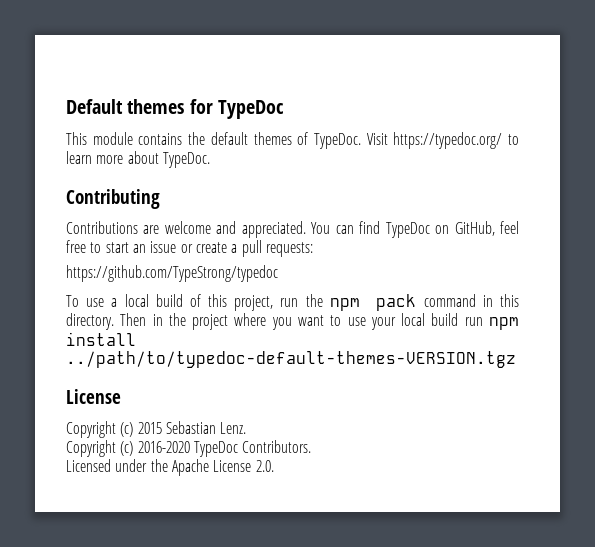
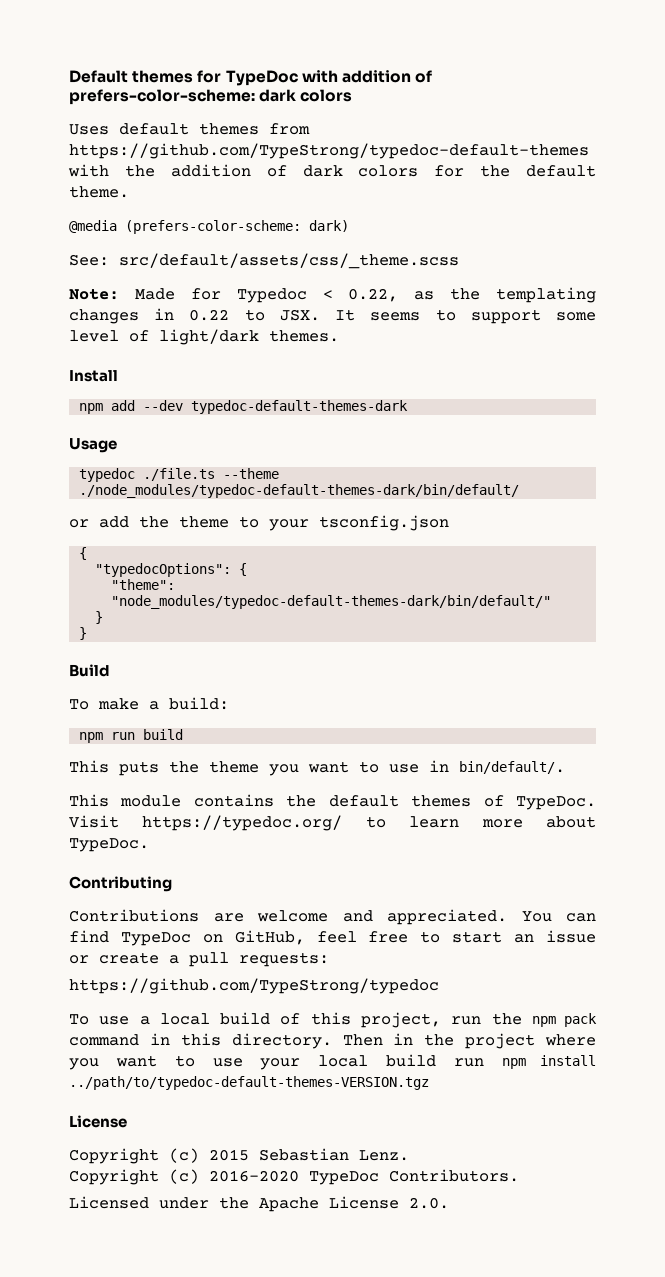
- Default themes for TypeDoc
+ Default themes for TypeDoc with addition of prefers-color-scheme: dark colors
+ Uses default themes from https://github.com/TypeStrong/typedoc-default-themes with the addition of dark colors for the default theme.
+ @media (prefers-color-scheme: dark)
+ See: src/default/assets/css/_theme.scss
+ Note: Made for Typedoc < 0.22, as the templating changes in 0.22 to JSX. It seems to support some level of light/dark themes.
+ Install
+ npm add --dev typedoc-default-themes-dark
+ Usage
+ typedoc ./file.ts --theme ./node_modules/typedoc-default-themes-dark/bin/default/
+ or add the theme to your tsconfig.json
+ {
+ "typedocOptions": {
+ "theme": "node_modules/typedoc-default-themes-dark/bin/default/"
+ }
+ }
+ Build
+ To make a build:
+ npm run build
+ This puts the theme you want to use in bin/default/.

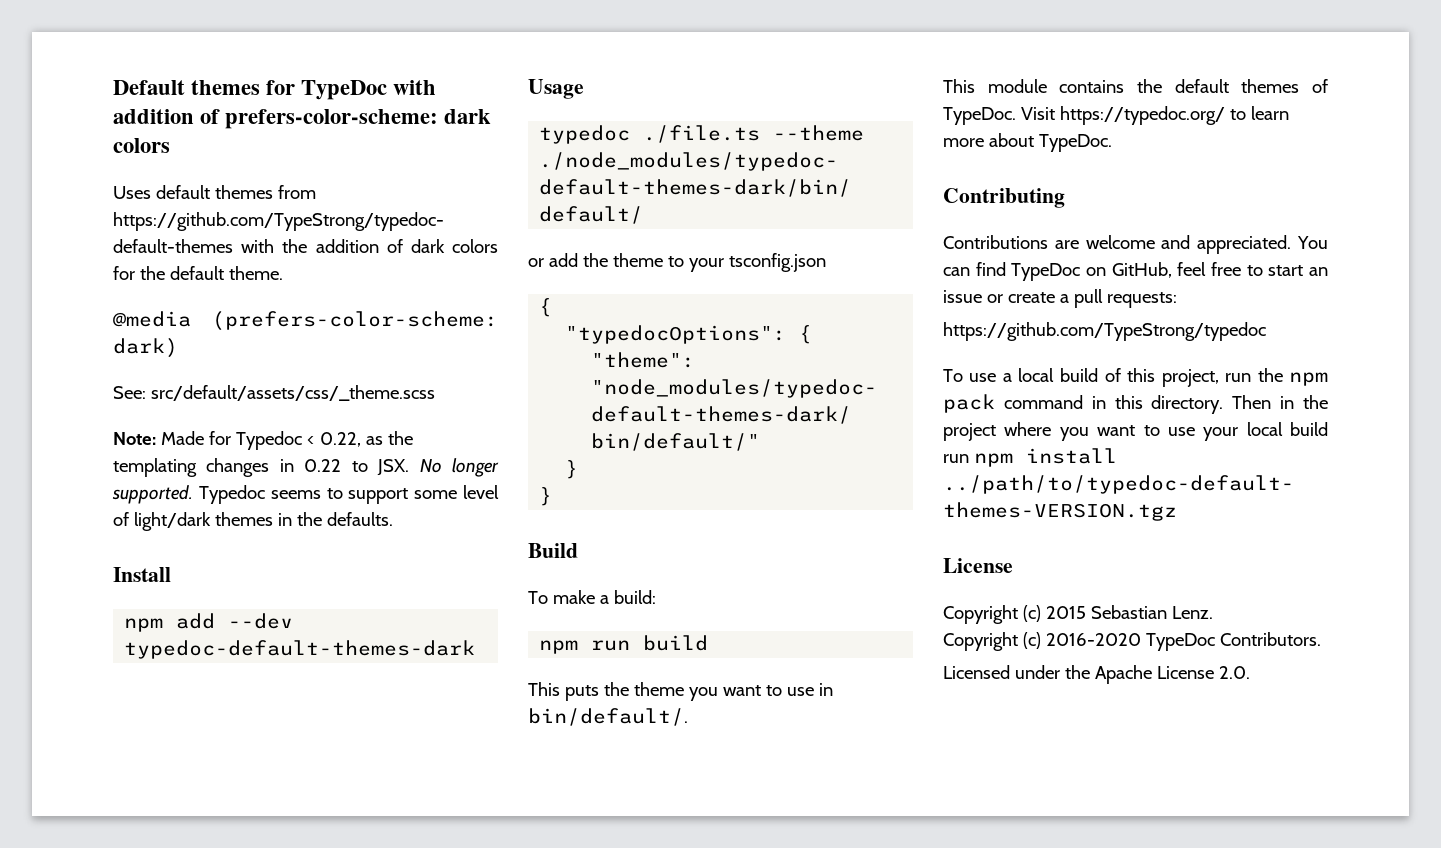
- Note: Made for Typedoc < 0.22, as the templating changes in 0.22 to JSX. It seems to support some level of light/dark themes.
+ Note: Made for Typedoc < 0.22, as the templating changes in 0.22 to JSX. No longer supported. Typedoc seems to support some level of light/dark themes in the defaults.

